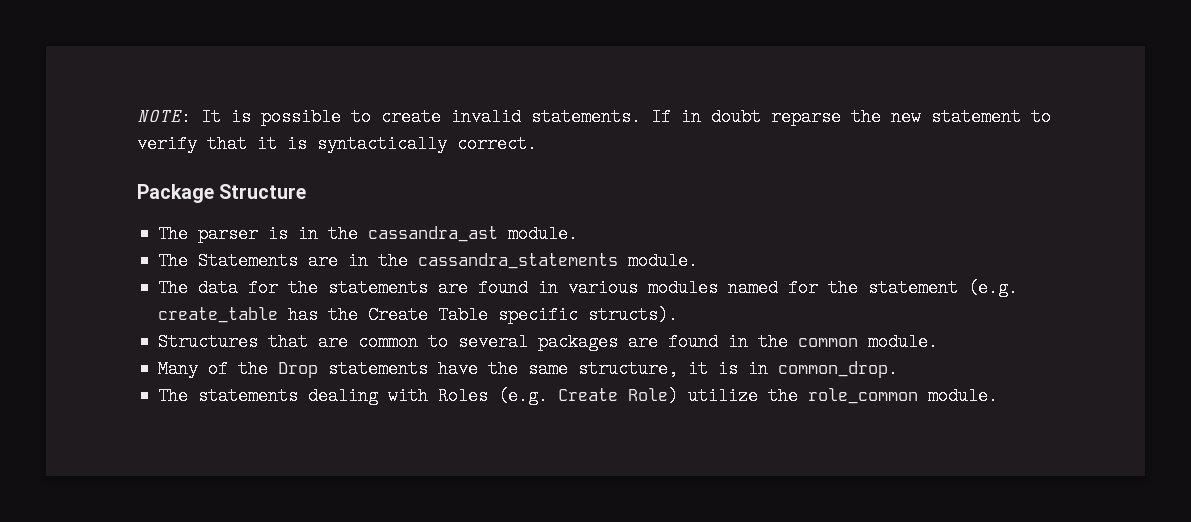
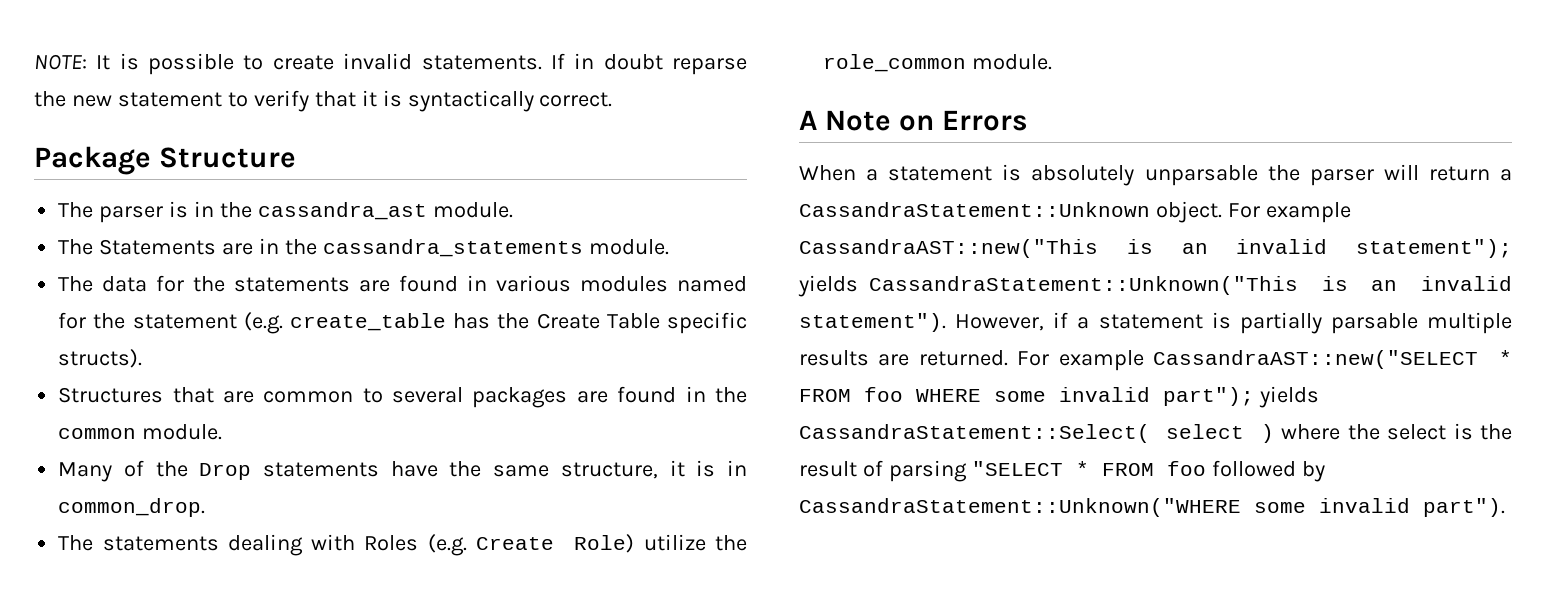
+ A Note on Errors
+ When a statement is absolutely unparsable the parser will return a CassandraStatement::Unknown object. For example CassandraAST::new("This is an invalid statement"); yields CassandraStatement::Unknown("This is an invalid statement"). However, if a statement is partially parsable multiple results are returned. For example CassandraAST::new("SELECT * FROM foo WHERE some invalid part"); yields CassandraStatement::Select( select ) where the select is the result of parsing "SELECT * FROM foo followed by CassandraStatement::Unknown("WHERE some invalid part").

